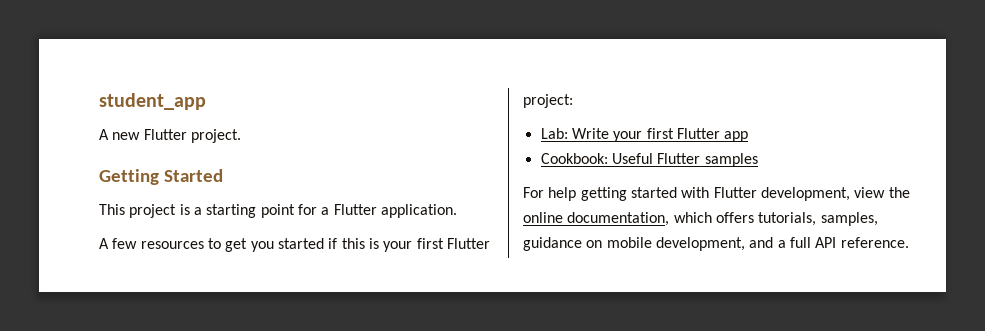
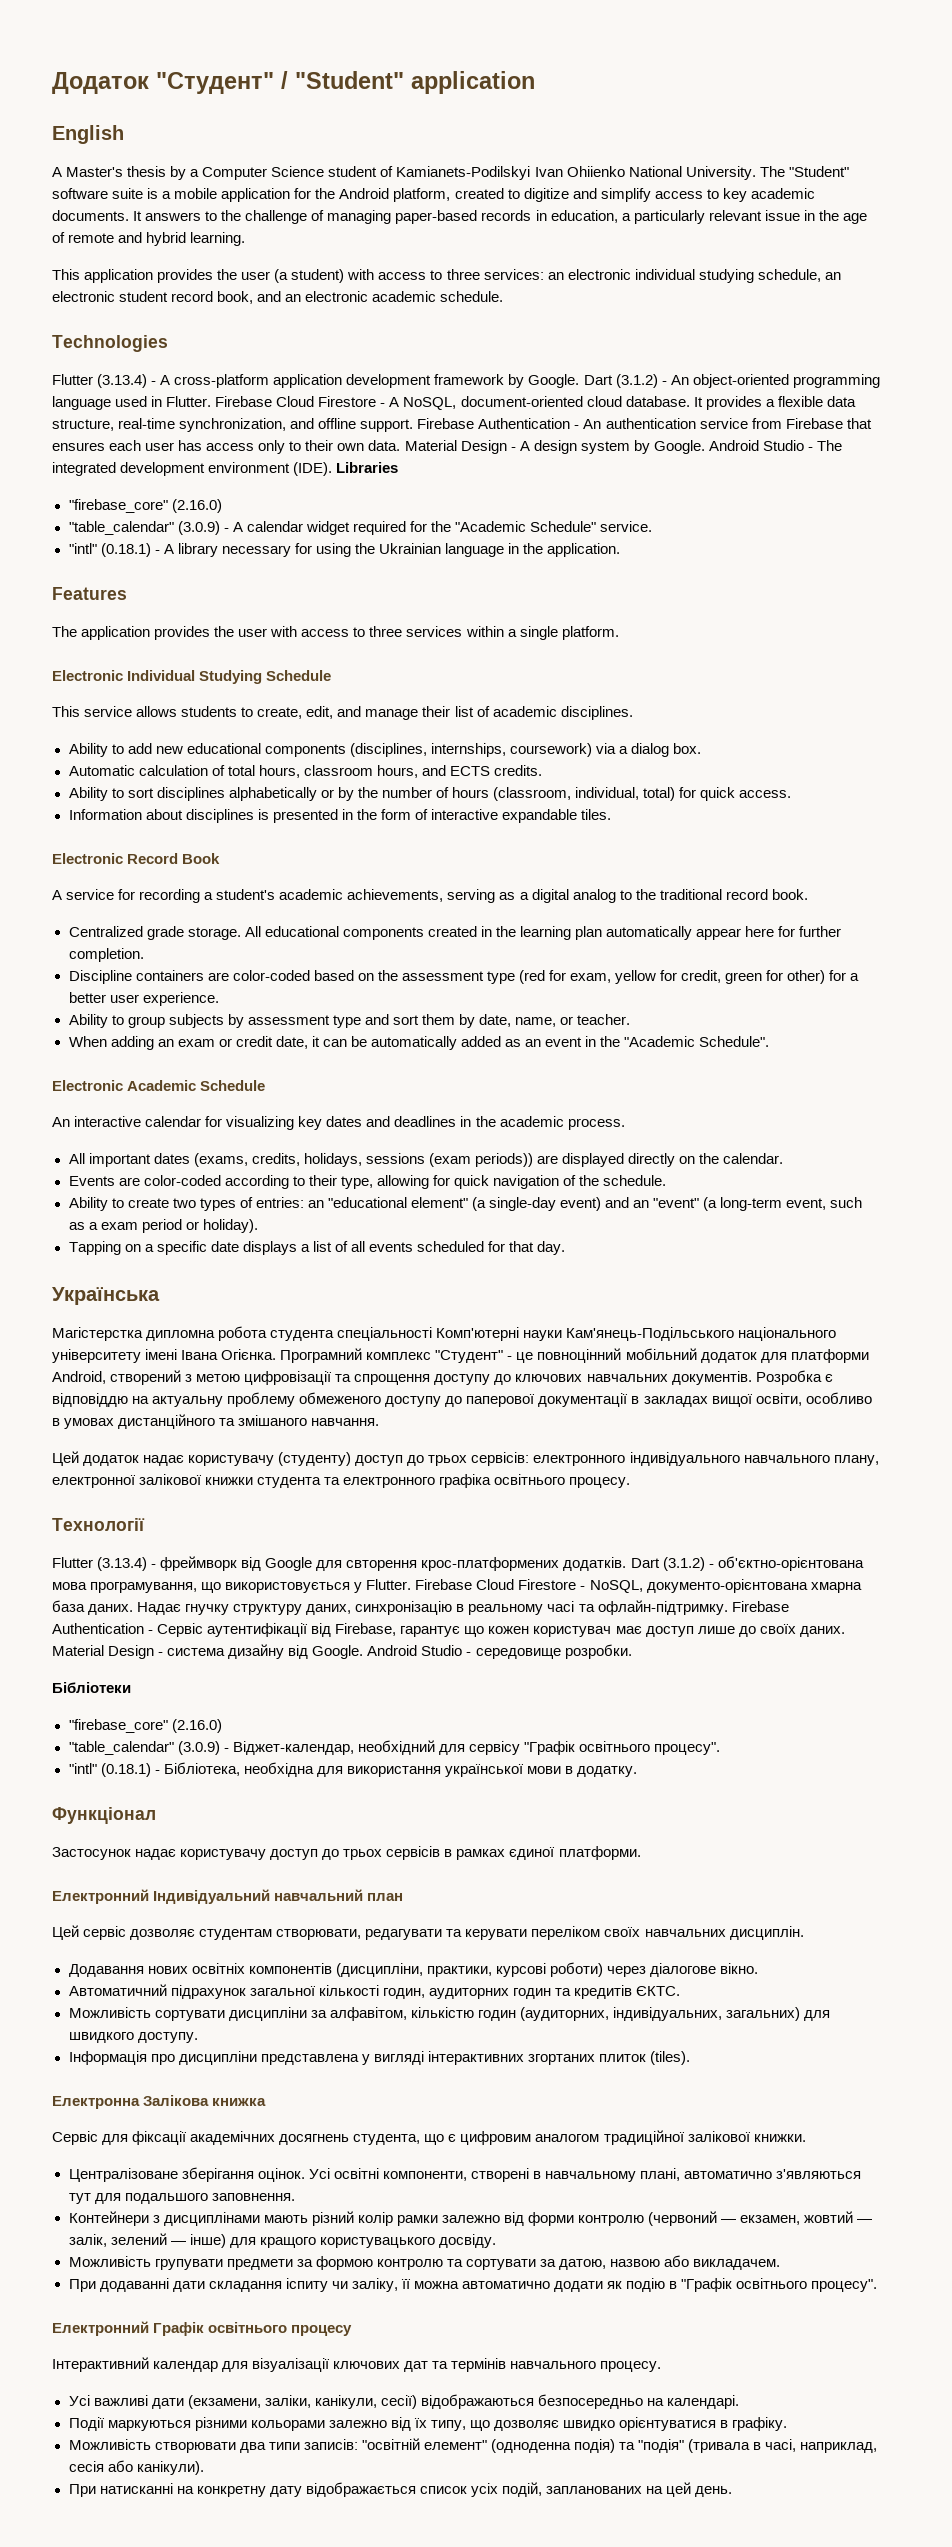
- student_app
- A new Flutter project.
- Getting Started
- This project is a starting point for a Flutter application.
- A few resources to get you started if this is your first Flutter project:
- Lab: Write your first Flutter app
- Cookbook: Useful Flutter samples
- For help getting started with Flutter development, view the online documentation, which offers tutorials, samples, guidance on mobile development, and a full API reference.
+ Додаток "Студент" / "Student" application
+ English
+ A Master's thesis by a Computer Science student of Kamianets-Podіlskyi Ivan Ohiienko National University. The "Student" software suite is a mobile application for the Android platform, created to digitize and simplify access to key academic documents. It answers to the challenge of managing paper-based records in education, a particularly relevant issue in the age of remote and hybrid learning.
+ This application provides the user (a student) with access to three services: an electronic individual studying schedule, an electronic student record book, and an electronic academic schedule.
+ Technologies
+ Flutter (3.13.4) - A cross-platform application development framework by Google. Dart (3.1.2) - An object-oriented programming language used in Flutter. Firebase Cloud Firestore - A NoSQL, document-oriented cloud database. It provides a flexible data structure, real-time synchronization, and offline support. Firebase Authentication - An authentication service from Firebase that ensures each user has access only to their own data. Material Design - A design system by Google. Android Studio - The integrated development environment (IDE). Libraries
+ "firebase_core" (2.16.0)
+ "table_calendar" (3.0.9) - A calendar widget required for the "Academic Schedule" service.
+ "intl" (0.18.1) - A library necessary for using the Ukrainian language in the application.
+ Features
+ The application provides the user with access to three services within a single platform.
+ Electronic Individual Studying Schedule
+ This service allows students to create, edit, and manage their list of academic disciplines.
+ Ability to add new educational components (disciplines, internships, coursework) via a dialog box.
+ Automatic calculation of total hours, classroom hours, and ECTS credits.
+ Ability to sort disciplines alphabetically or by the number of hours (classroom, individual, total) for quick access.
+ Information about disciplines is presented in the form of interactive expandable tiles.
+ Electronic Record Book
+ A service for recording a student's academic achievements, serving as a digital analog to the traditional record book.
+ Centralized grade storage. All educational components created in the learning plan automatically appear here for further completion.
+ Discipline containers are color-coded based on the assessment type (red for exam, yellow for credit, green for other) for a better user experience.
+ Ability to group subjects by assessment type and sort them by date, name, or teacher.
+ When adding an exam or credit date, it can be automatically added as an event in the "Academic Schedule".
+ Electronic Academic Schedule
+ An interactive calendar for visualizing key dates and deadlines in the academic process.
+ All important dates (exams, credits, holidays, sessions (exam periods)) are displayed directly on the calendar.
+ Events are color-coded according to their type, allowing for quick navigation of the schedule.
+ Ability to create two types of entries: an "educational element" (a single-day event) and an "event" (a long-term event, such as a exam period or holiday).
+ Tapping on a specific date displays a list of all events scheduled for that day.
+ Українська
+ Магістерстка дипломна робота студента спеціальності Комп'ютерні науки Кам'янець-Подільського національного університету імені Івана Огієнка. Програмний комплекс "Студент" - це повноцінний мобільний додаток для платформи Android, створений з метою цифровізації та спрощення доступу до ключових навчальних документів. Розробка є відповіддю на актуальну проблему обмеженого доступу до паперової документації в закладах вищої освіти, особливо в умовах дистанційного та змішаного навчання.
+ Цей додаток надає користувачу (студенту) доступ до трьох сервісів: електронного індивідуального навчального плану, електронної залікової книжки студента та електронного графіка освітнього процесу.
+ Технології
+ Flutter (3.13.4) - фреймворк від Google для свторення крос-платформених додатків. Dart (3.1.2) - об'єктно-орієнтована мова програмування, що використовується у Flutter. Firebase Cloud Firestore - NoSQL, документо-орієнтована хмарна база даних. Надає гнучку структуру даних, синхронізацію в реальному часі та офлайн-підтримку. Firebase Authentication - Сервіс аутентифікації від Firebase, гарантує що кожен користувач має доступ лише до своїх даних. Material Design - система дизайну від Google. Android Studio - середовище розробки.
+ Бібліотеки
+ "firebase_core" (2.16.0)
+ "table_calendar" (3.0.9) - Віджет-календар, необхідний для сервісу "Графік освітнього процесу".
+ "intl" (0.18.1) - Бібліотека, необхідна для використання української мови в додатку.
+ Функціонал
+ Застосунок надає користувачу доступ до трьох сервісів в рамках єдиної платформи.
+ Електронний Індивідуальний навчальний план
+ Цей сервіс дозволяє студентам створювати, редагувати та керувати переліком своїх навчальних дисциплін.
+ Додавання нових освітніх компонентів (дисципліни, практики, курсові роботи) через діалогове вікно.
+ Автоматичний підрахунок загальної кількості годин, аудиторних годин та кредитів ЄКТС.
+ Можливість сортувати дисципліни за алфавітом, кількістю годин (аудиторних, індивідуальних, загальних) для швидкого доступу.
+ Інформація про дисципліни представлена у вигляді інтерактивних згортаних плиток (tiles).
+ Електронна Залікова книжка
+ Сервіс для фіксації академічних досягнень студента, що є цифровим аналогом традиційної залікової книжки.
+ Централізоване зберігання оцінок. Усі освітні компоненти, створені в навчальному плані, автоматично з'являються тут для подальшого заповнення.
+ Контейнери з дисциплінами мають різний колір рамки залежно від форми контролю (червоний — екзамен, жовтий — залік, зелений — інше) для кращого користувацького досвіду.
+ Можливість групувати предмети за формою контролю та сортувати за датою, назвою або викладачем.
+ При додаванні дати складання іспиту чи заліку, її можна автоматично додати як подію в "Графік освітнього процесу".
+ Електронний Графік освітнього процесу
+ Інтерактивний календар для візуалізації ключових дат та термінів навчального процесу.
+ Усі важливі дати (екзамени, заліки, канікули, сесії) відображаються безпосередньо на календарі.
+ Події маркуються різними кольорами залежно від їх типу, що дозволяє швидко орієнтуватися в графіку.
+ Можливість створювати два типи записів: "освітній елемент" (одноденна подія) та "подія" (тривала в часі, наприклад, сесія або канікули).
+ При натисканні на конкретну дату відображається список усіх подій, запланованих на цей день.

